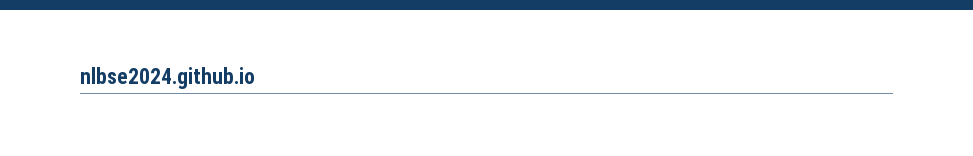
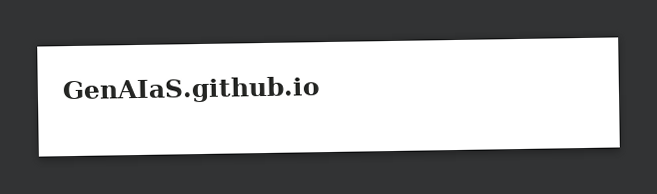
- nlbse2024.github.io
+ GenAIaS.github.io

